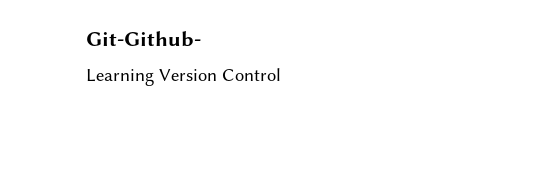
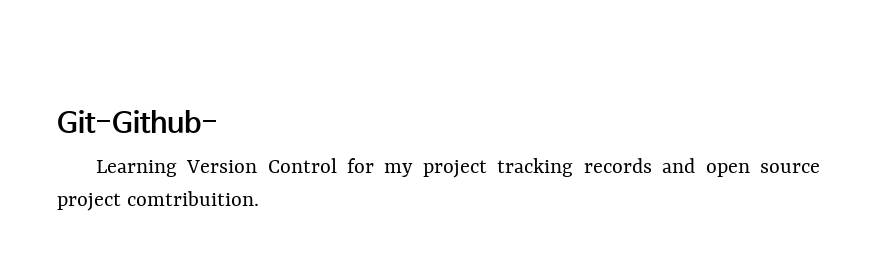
- Learning Version Control
+ Learning Version Control for my project tracking records and open source project comtribuition.

